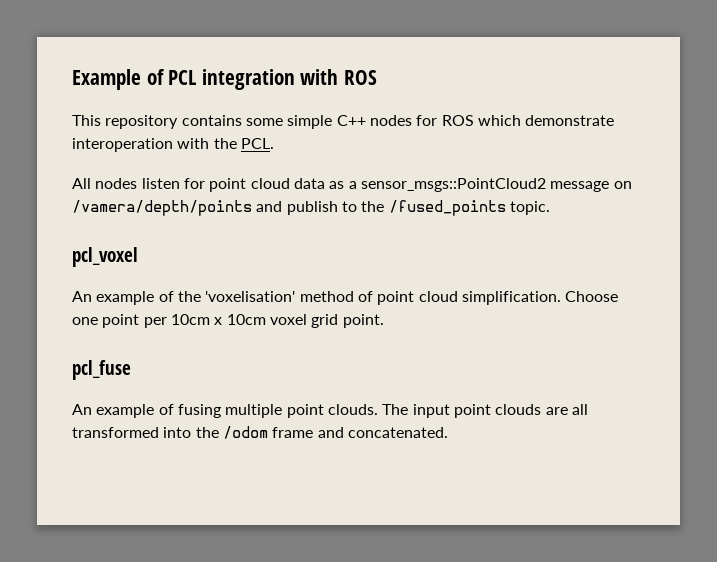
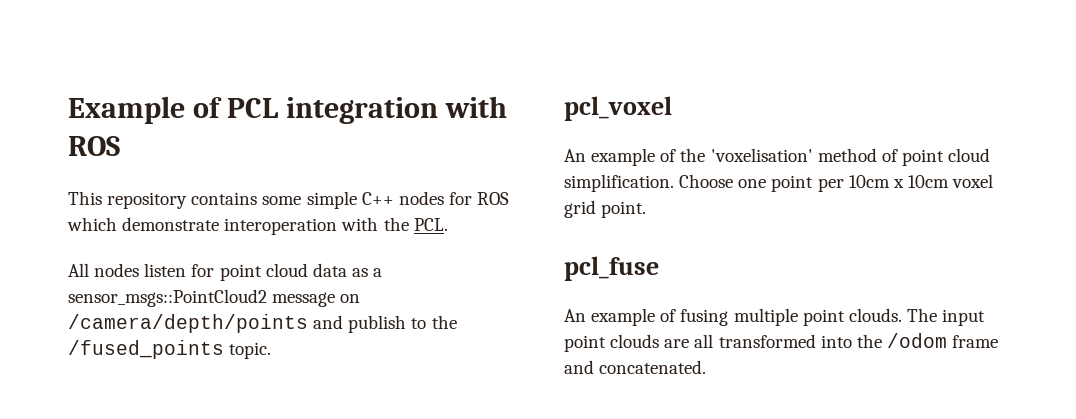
- All nodes listen for point cloud data as a sensor_msgs::PointCloud2 message on /vamera/depth/points and publish to the /fused_points topic.
+ All nodes listen for point cloud data as a sensor_msgs::PointCloud2 message on /camera/depth/points and publish to the /fused_points topic.

